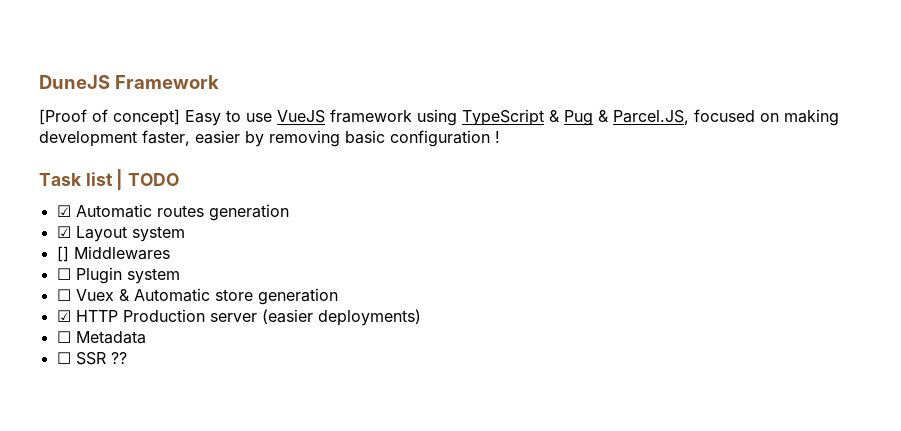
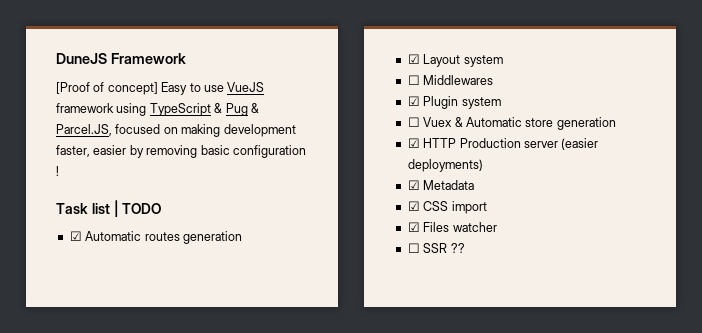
- [] Middlewares
+ ☐ Middlewares
- ☐ Plugin system
+ ☑ Plugin system
- ☐ Metadata
+ ☑ Metadata
+ ☑ CSS import
+ ☑ Files watcher

